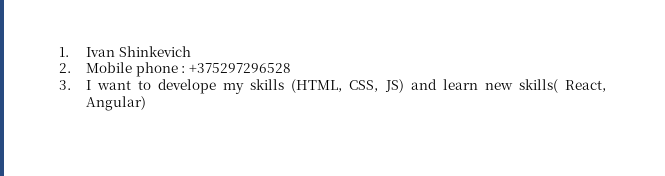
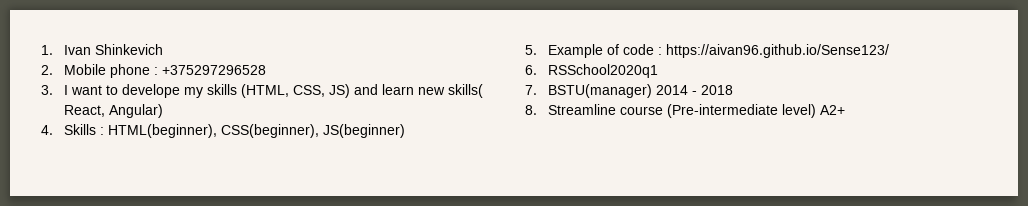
+ 4. Skills : HTML(beginner), CSS(beginner), JS(beginner)
+ 5. Example of code : https://aivan96.github.io/Sense123/
+ 6. RSSchool2020q1
+ 7. BSTU(manager) 2014 - 2018
+ 8. Streamline course (Pre-intermediate level) A2+

